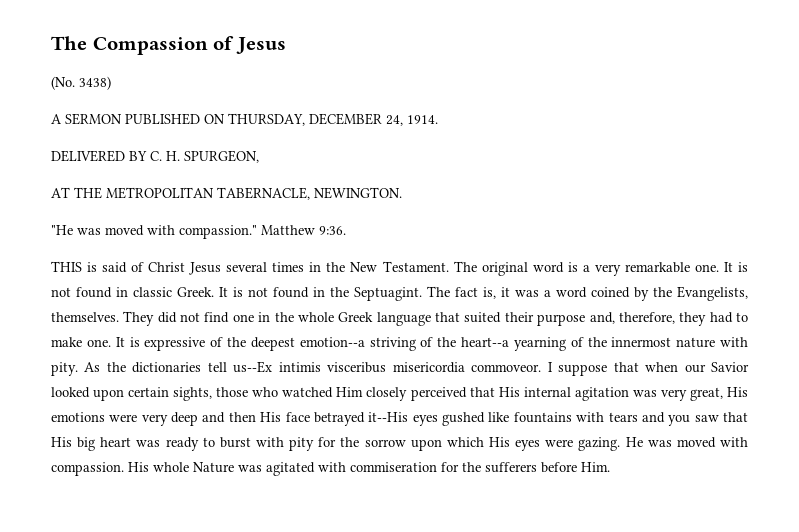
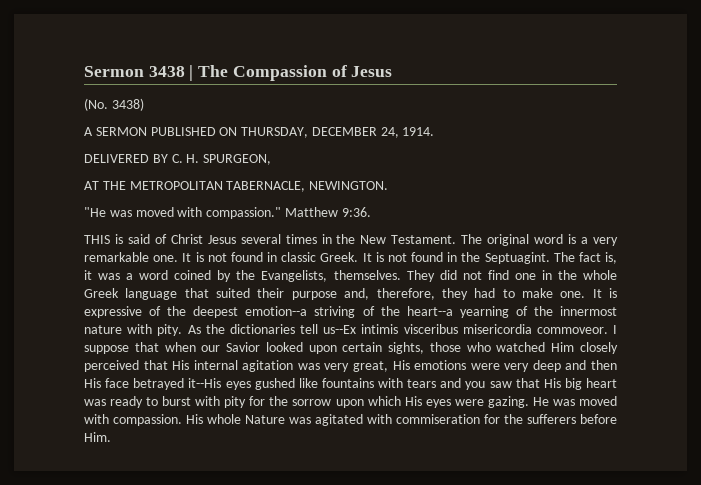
- The Compassion of Jesus
+ Sermon 3438 | The Compassion of Jesus

